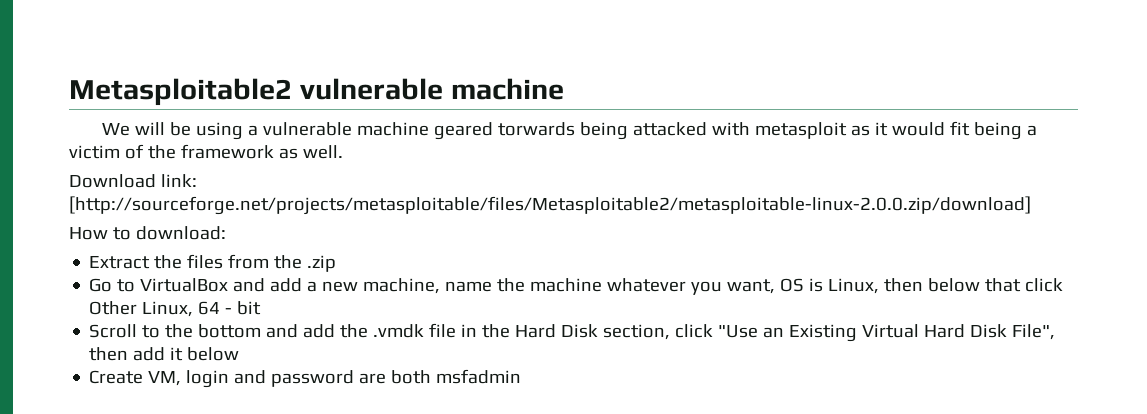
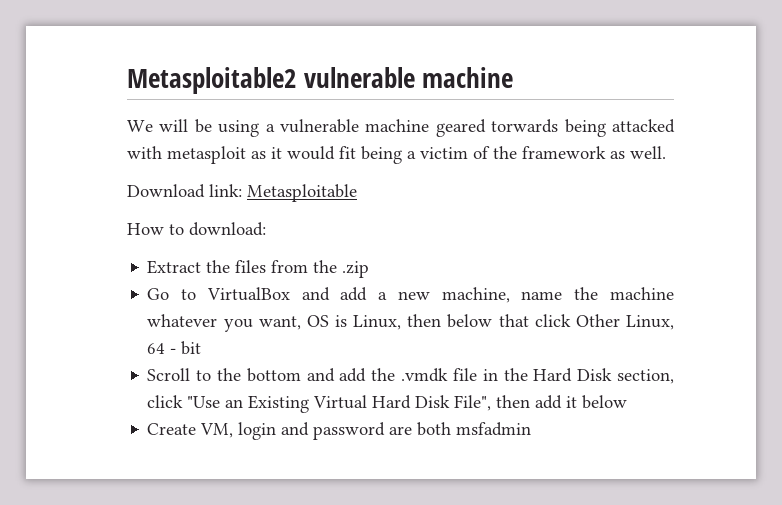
- Download link: [http://sourceforge.net/projects/metasploitable/files/Metasploitable2/metasploitable-linux-2.0.0.zip/download]
+ Download link: Metasploitable

